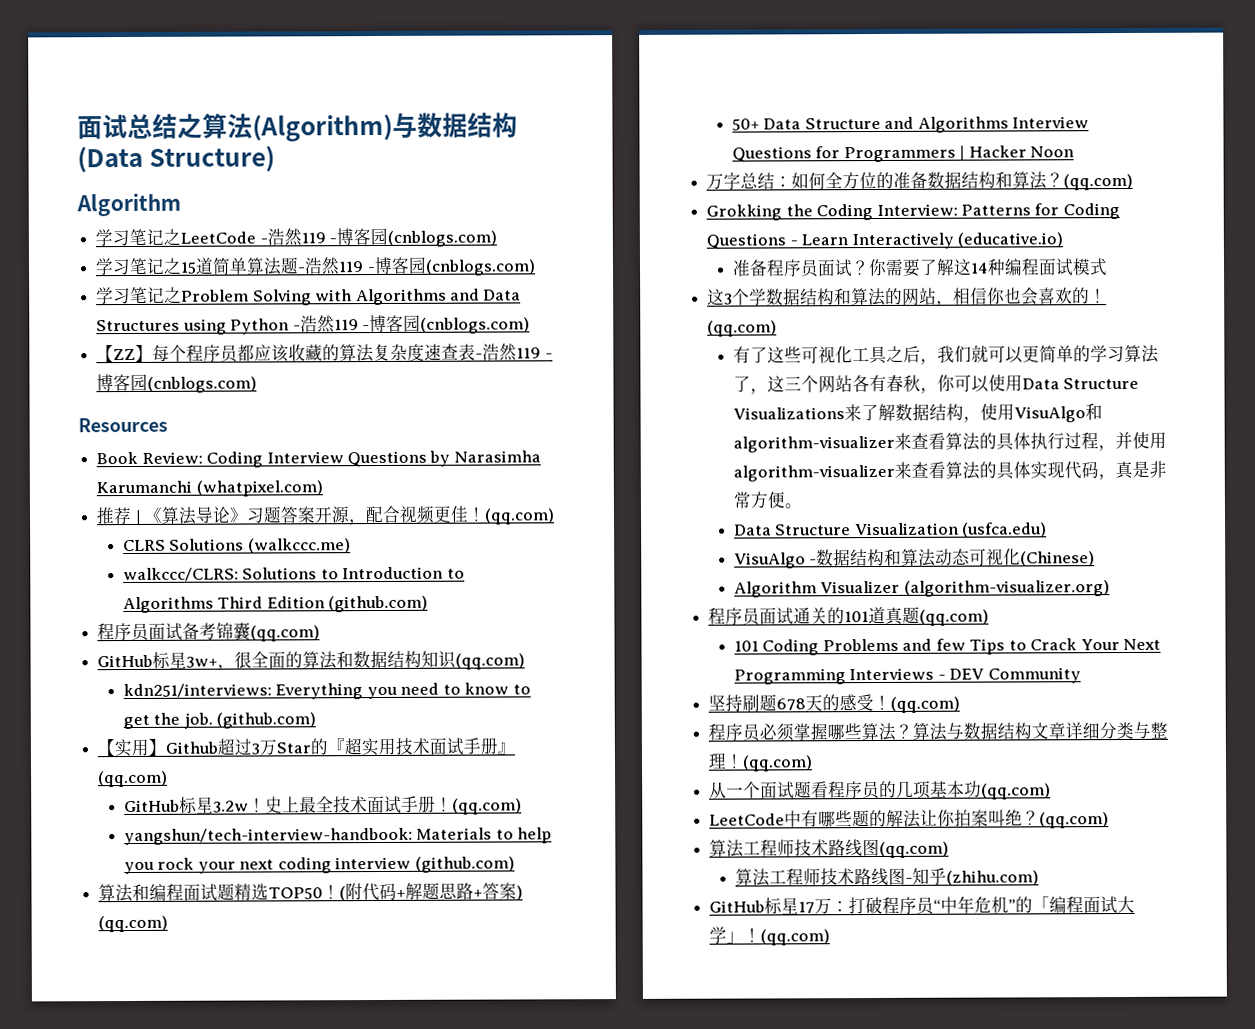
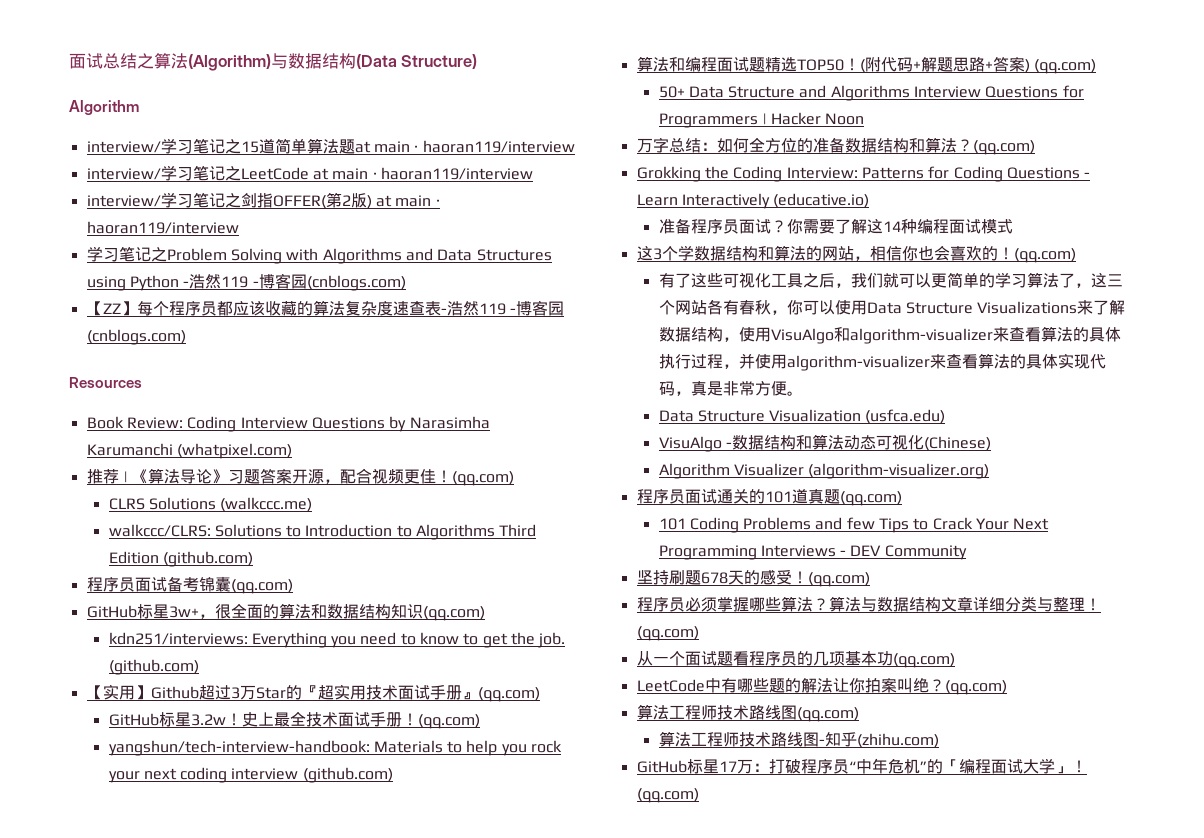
- 学习笔记之LeetCode -浩然119 -博客园(cnblogs.com)
- 学习笔记之15道简单算法题-浩然119 -博客园(cnblogs.com)
+ interview/学习笔记之15道简单算法题at main · haoran119/interview
+ interview/学习笔记之LeetCode at main · haoran119/interview
+ interview/学习笔记之剑指OFFER(第2版) at main · haoran119/interview

